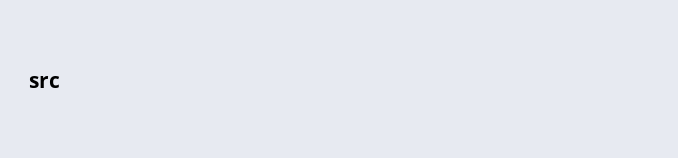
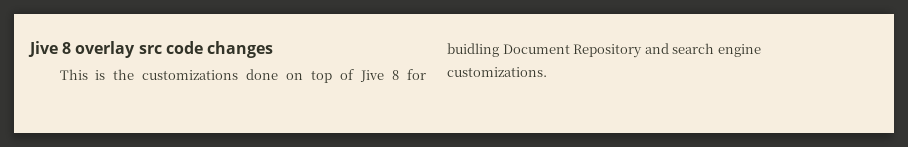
- src
+ Jive 8 overlay src code changes
+ This is the customizations done on top of Jive 8 for buidling Document Repository and search engine customizations.

